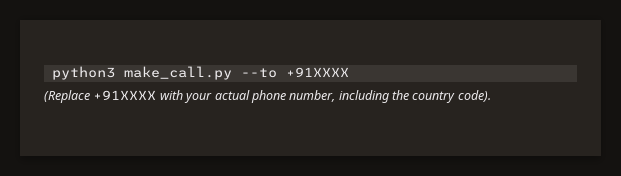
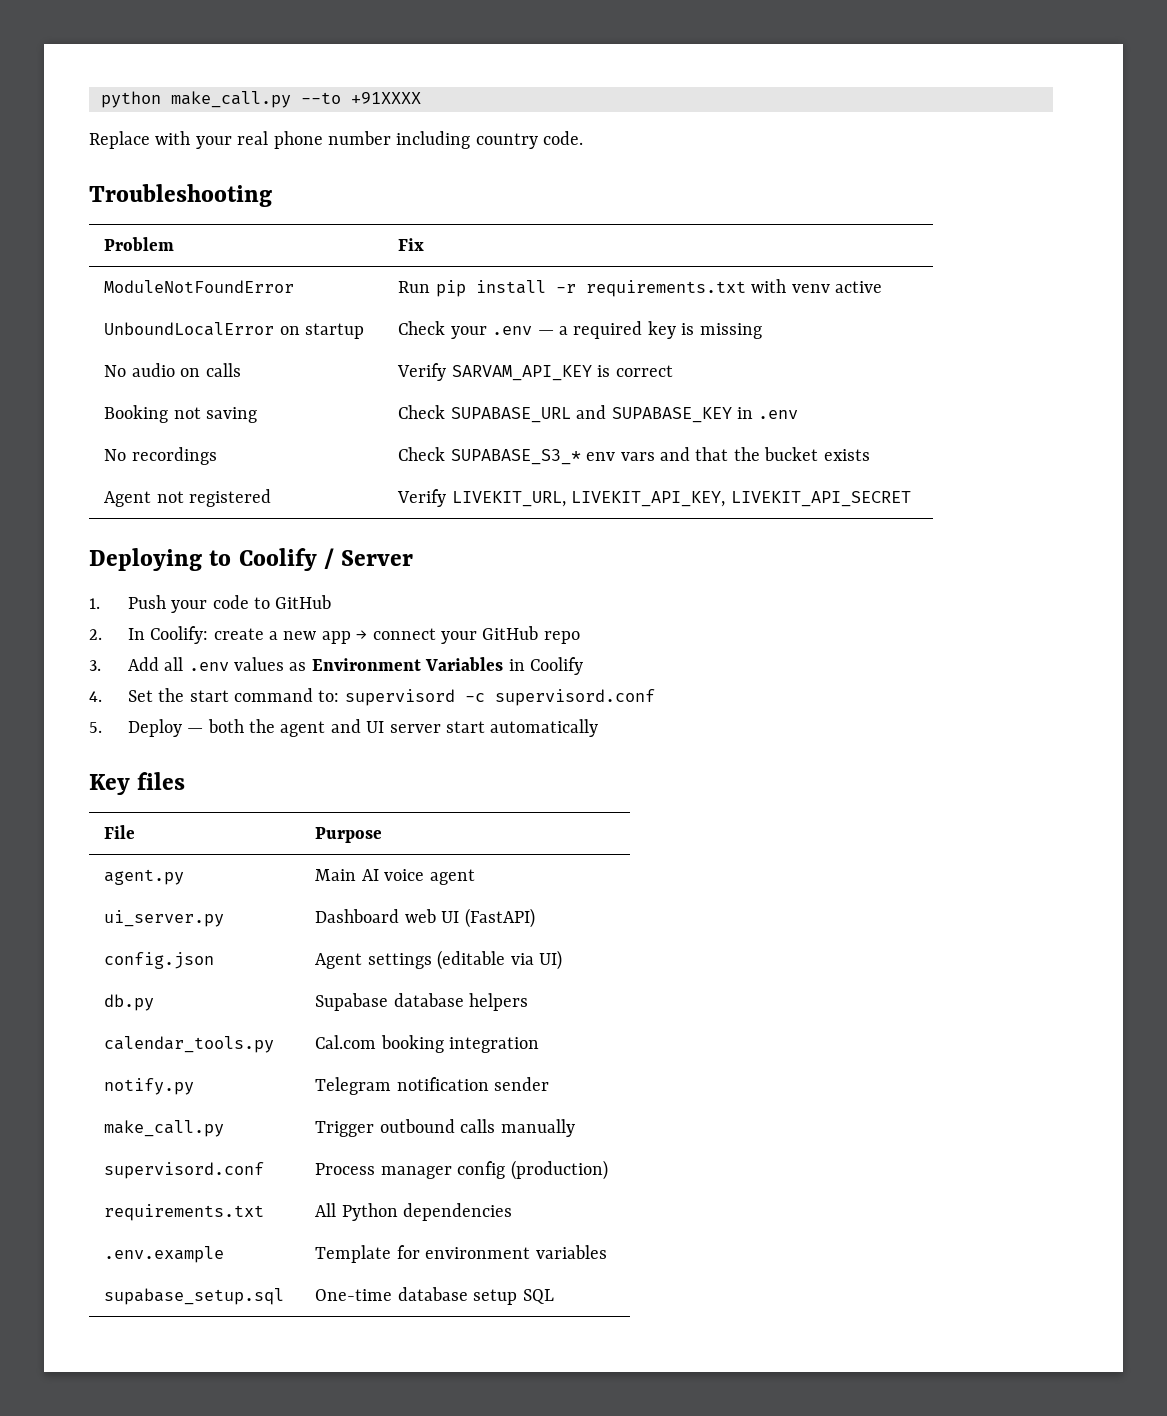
- python3 make_call.py --to +91XXXX
+ python make_call.py --to +91XXXX
- (Replace +91XXXX with your actual phone number, including the country code).
+ Replace with your real phone number including country code.
+ Troubleshooting
+ Problem | Fix
+ ModuleNotFoundError | Run pip install -r requirements.txt with venv active
+ UnboundLocalError on startup | Check your .env — a required key is missing
+ No audio on calls | Verify SARVAM_API_KEY is correct
+ Booking not saving | Check SUPABASE_URL and SUPABASE_KEY in .env
+ No recordings | Check SUPABASE_S3_* env vars and that the bucket exists
+ Agent not registered | Verify LIVEKIT_URL, LIVEKIT_API_KEY, LIVEKIT_API_SECRET
+ Deploying to Coolify / Server
+ 1. Push your code to GitHub
+ 2. In Coolify: create a new app → connect your GitHub repo
+ 3. Add all .env values as Environment Variables in Coolify
+ 4. Set the start command to: supervisord -c supervisord.conf
+ 5. Deploy — both the agent and UI server start automatically
+ Key files
+ File | Purpose
+ agent.py | Main AI voice agent
+ ui_server.py | Dashboard web UI (FastAPI)
+ config.json | Agent settings (editable via UI)
+ db.py | Supabase database helpers
+ calendar_tools.py | Cal.com booking integration
+ notify.py | Telegram notification sender
+ make_call.py | Trigger outbound calls manually
+ supervisord.conf | Process manager config (production)
+ requirements.txt | All Python dependencies
+ .env.example | Template for environment variables
+ supabase_setup.sql | One-time database setup SQL

